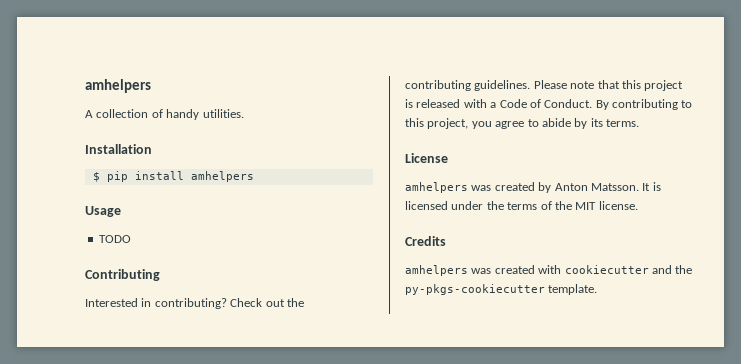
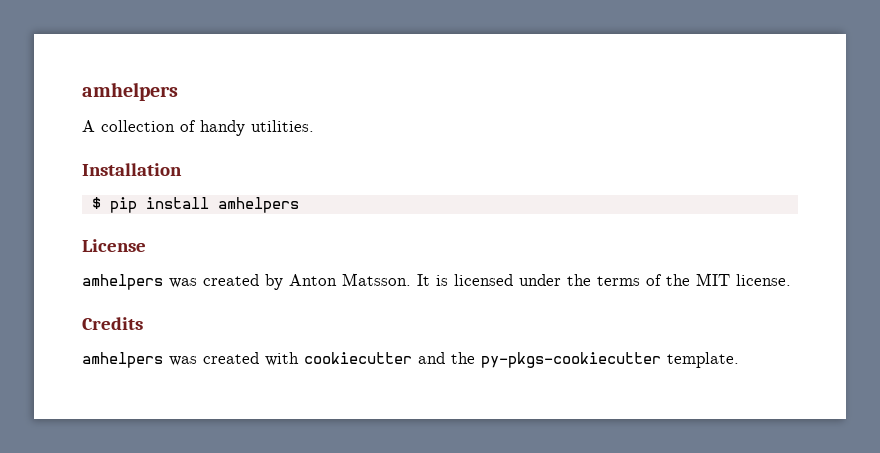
- Usage
- TODO
- Contributing
- Interested in contributing? Check out the contributing guidelines. Please note that this project is released with a Code of Conduct. By contributing to this project, you agree to abide by its terms.

